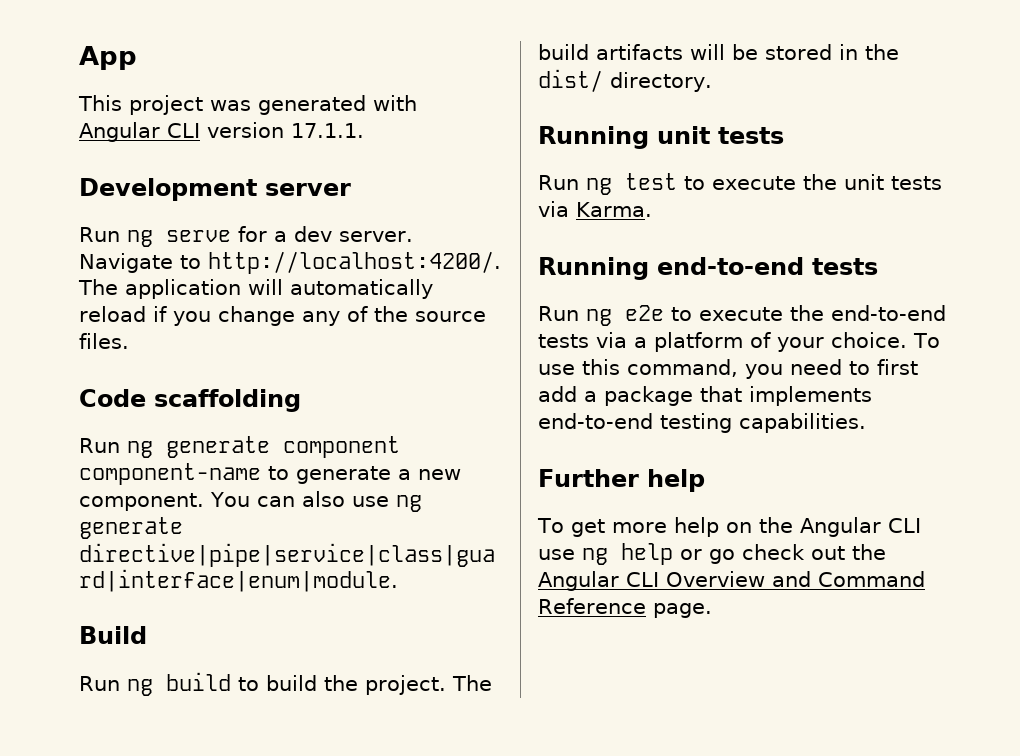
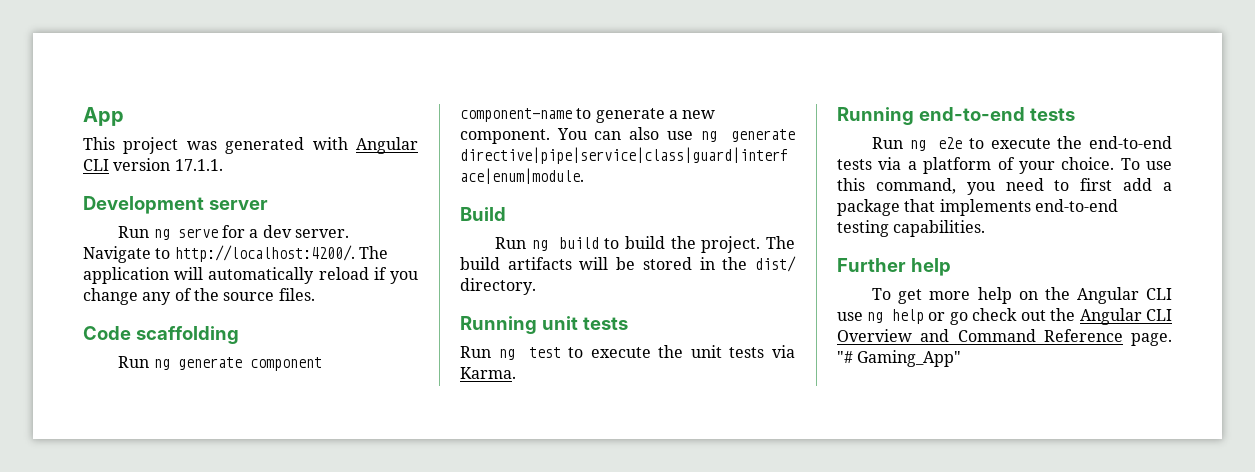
+ "# Gaming_App"

